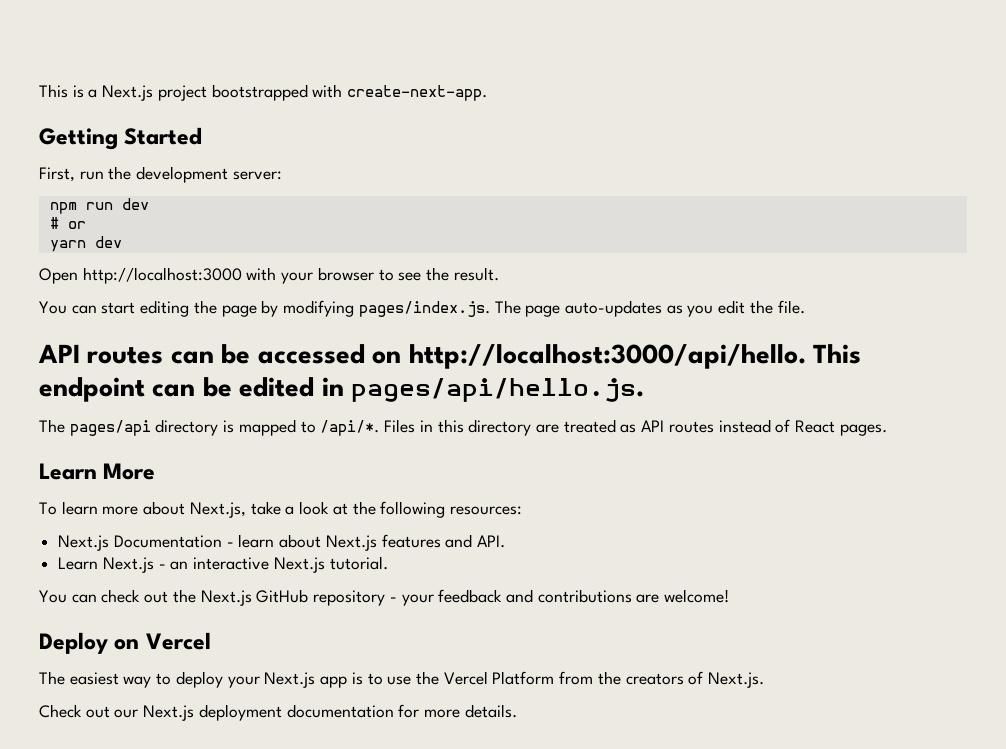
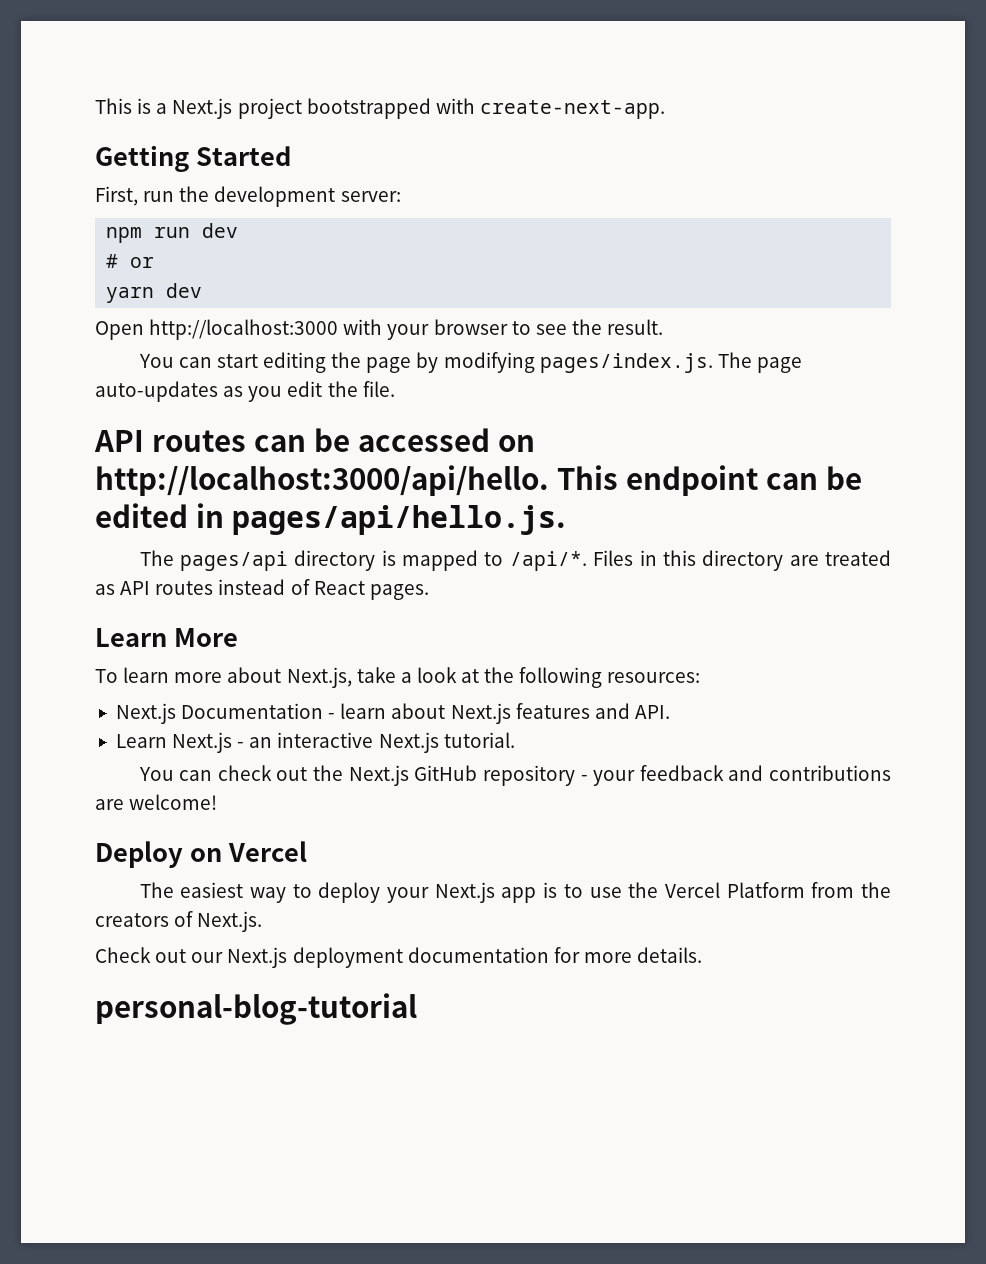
+ personal-blog-tutorial

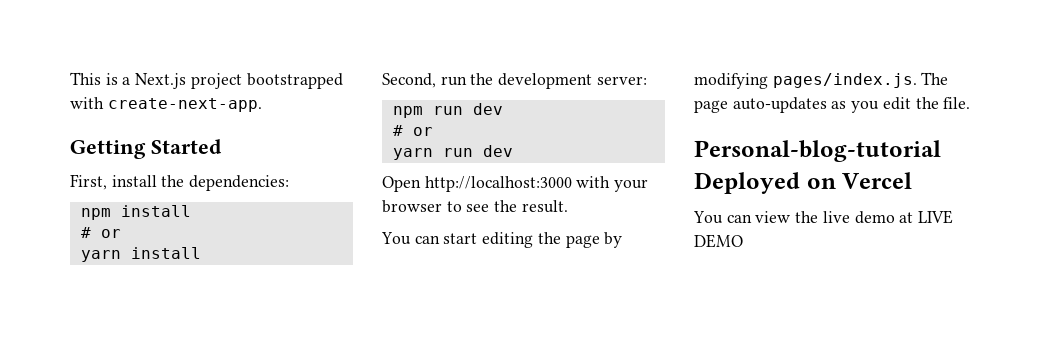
- First, run the development server:
+ First, install the dependencies:
+ npm install
+ # or
+ yarn install
+ Second, run the development server:
- yarn dev
+ yarn run dev
- API routes can be accessed on http://localhost:3000/api/hello. This endpoint can be edited in pages/api/hello.js.
- The pages/api directory is mapped to /api/*. Files in this directory are treated as API routes instead of React pages.
- Learn More
- To learn more about Next.js, take a look at the following resources:
- Next.js Documentation - learn about Next.js features and API.
- Learn Next.js - an interactive Next.js tutorial.
- You can check out the Next.js GitHub repository - your feedback and contributions are welcome!
- Deploy on Vercel
- The easiest way to deploy your Next.js app is to use the Vercel Platform from the creators of Next.js.
- Check out our Next.js deployment documentation for more details.
- personal-blog-tutorial
+ Personal-blog-tutorial Deployed on Vercel
+ You can view the live demo at LIVE DEMO

